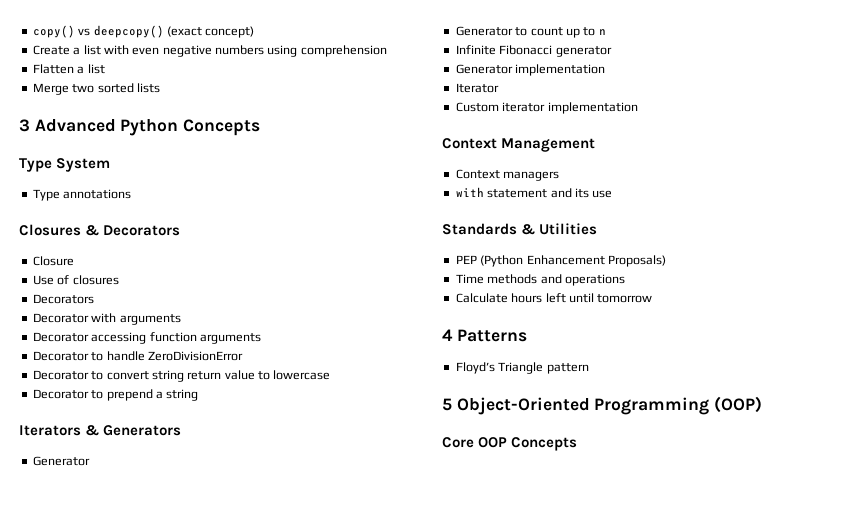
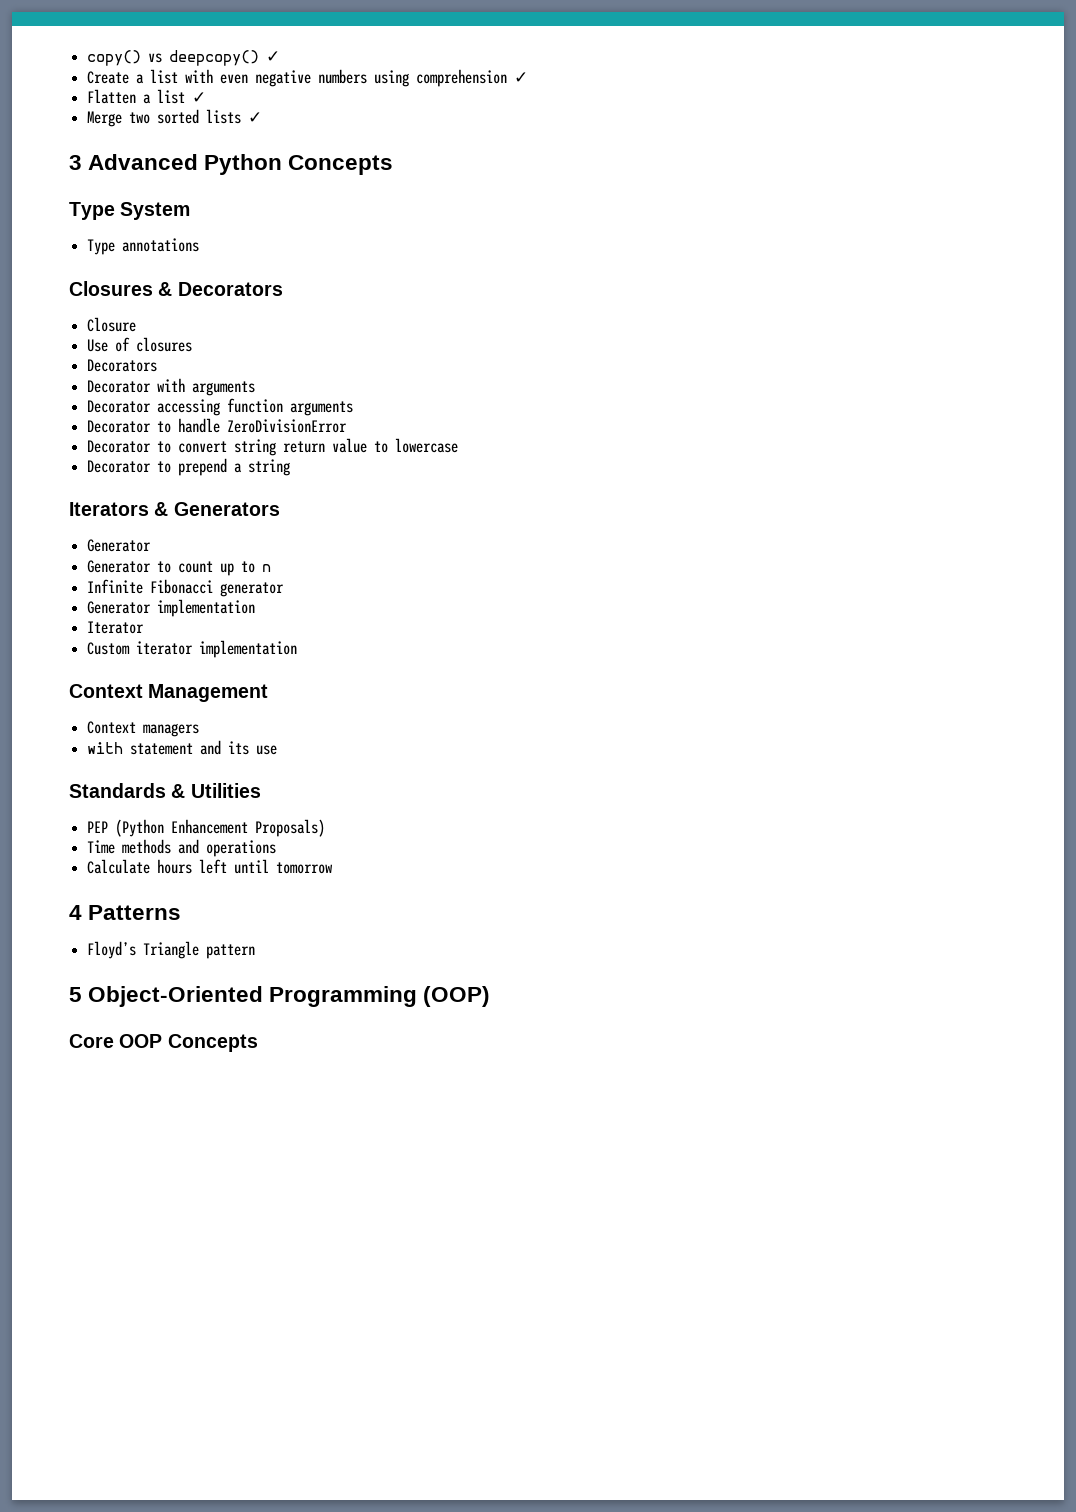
- copy() vs deepcopy() (exact concept)
+ copy() vs deepcopy() ✓
- Create a list with even negative numbers using comprehension
+ Create a list with even negative numbers using comprehension ✓
- Flatten a list
+ Flatten a list ✓
- Merge two sorted lists
+ Merge two sorted lists ✓

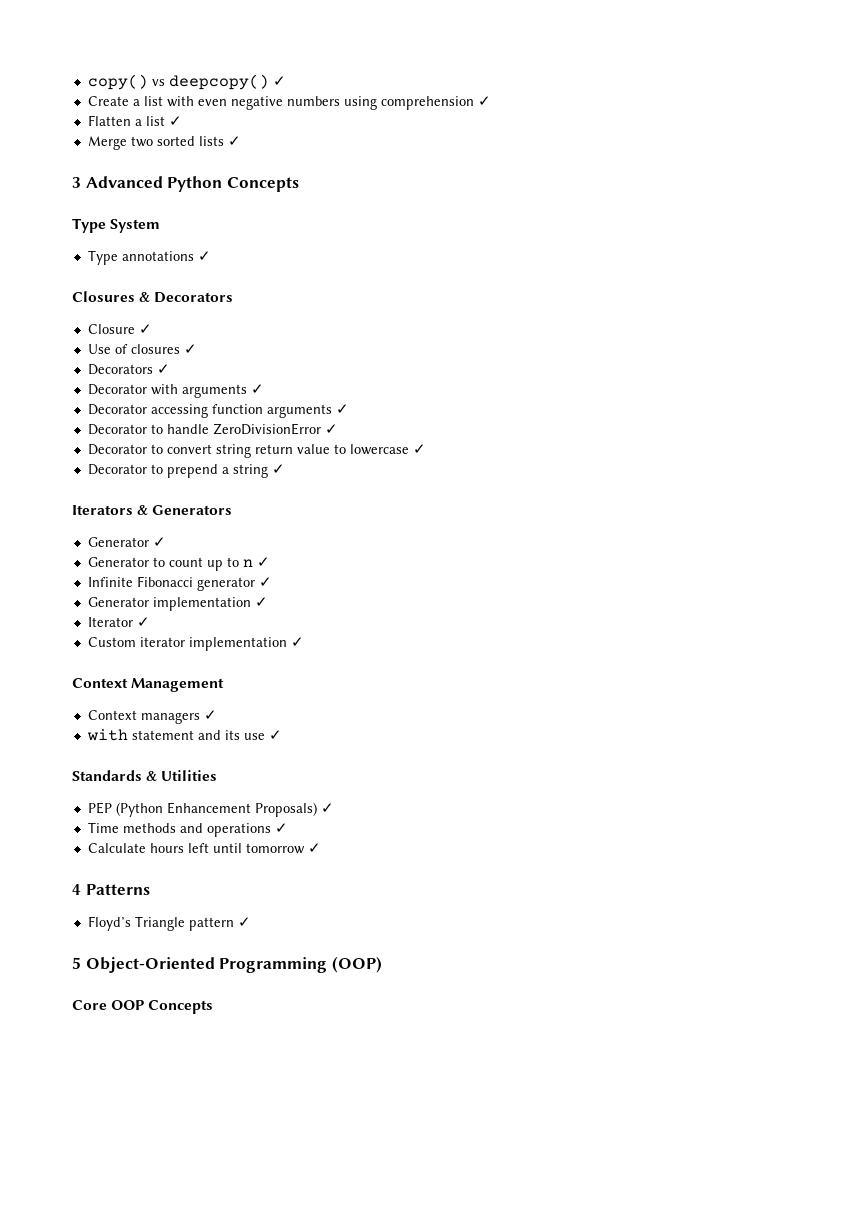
- Type annotations
+ Type annotations ✓
- Closure
+ Closure ✓
- Use of closures
- Decorators
+ Use of closures ✓
+ Decorators ✓
- Decorator with arguments
+ Decorator with arguments ✓
- Decorator accessing function arguments
+ Decorator accessing function arguments ✓
- Decorator to handle ZeroDivisionError
+ Decorator to handle ZeroDivisionError ✓
- Decorator to convert string return value to lowercase
+ Decorator to convert string return value to lowercase ✓
- Decorator to prepend a string
+ Decorator to prepend a string ✓
  Iterators & Generators
- Generator
+ Generator ✓
- Generator to count up to n
+ Generator to count up to n ✓
- Infinite Fibonacci generator
+ Infinite Fibonacci generator ✓
- Generator implementation
+ Generator implementation ✓
- Iterator
+ Iterator ✓
- Custom iterator implementation
+ Custom iterator implementation ✓
- Context managers
+ Context managers ✓
- with statement and its use
+ with statement and its use ✓
- PEP (Python Enhancement Proposals)
+ PEP (Python Enhancement Proposals) ✓
- Time methods and operations
+ Time methods and operations ✓
- Calculate hours left until tomorrow
+ Calculate hours left until tomorrow ✓
- Floyd’s Triangle pattern
+ Floyd’s Triangle pattern ✓

